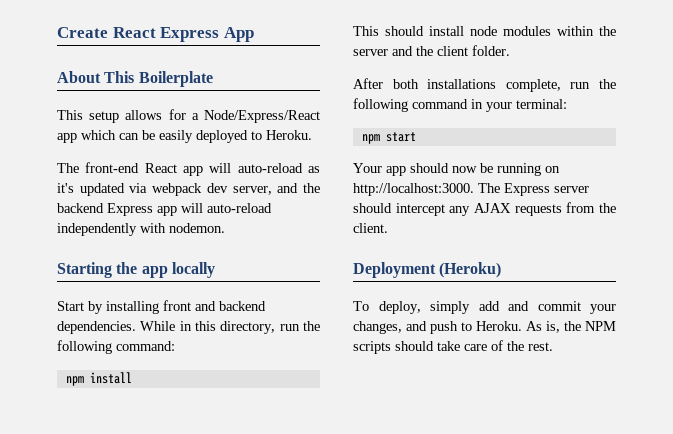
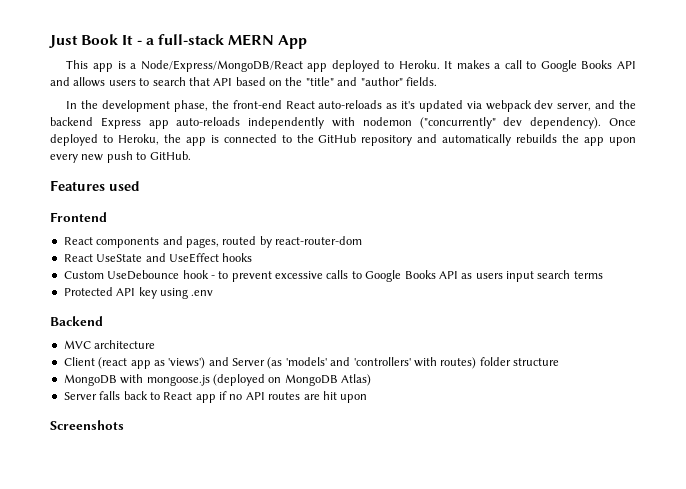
- Create React Express App
- About This Boilerplate
- This setup allows for a Node/Express/React app which can be easily deployed to Heroku.
- The front-end React app will auto-reload as it's updated via webpack dev server, and the backend Express app will auto-reload independently with nodemon.
- Starting the app locally
- Start by installing front and backend dependencies. While in this directory, run the following command:
- npm install
- This should install node modules within the server and the client folder.
- After both installations complete, run the following command in your terminal:
- npm start
- Your app should now be running on http://localhost:3000. The Express server should intercept any AJAX requests from the client.
- Deployment (Heroku)
- To deploy, simply add and commit your changes, and push to Heroku. As is, the NPM scripts should take care of the rest.
+ Just Book It - a full-stack MERN App
+ This app is a Node/Express/MongoDB/React app deployed to Heroku. It makes a call to Google Books API and allows users to search that API based on the "title" and "author" fields.
+ In the development phase, the front-end React auto-reloads as it's updated via webpack dev server, and the backend Express app auto-reloads independently with nodemon ("concurrently" dev dependency). Once deployed to Heroku, the app is connected to the GitHub repository and automatically rebuilds the app upon every new push to GitHub.
+ Features used
+ Frontend
+ React components and pages, routed by react-router-dom
+ React UseState and UseEffect hooks
+ Custom UseDebounce hook - to prevent excessive calls to Google Books API as users input search terms
+ Protected API key using .env
+ Backend
+ MVC architecture
+ Client (react app as 'views') and Server (as 'models' and 'controllers' with routes) folder structure
+ MongoDB with mongoose.js (deployed on MongoDB Atlas)
+ Server falls back to React app if no API routes are hit upon
+ Screenshots

